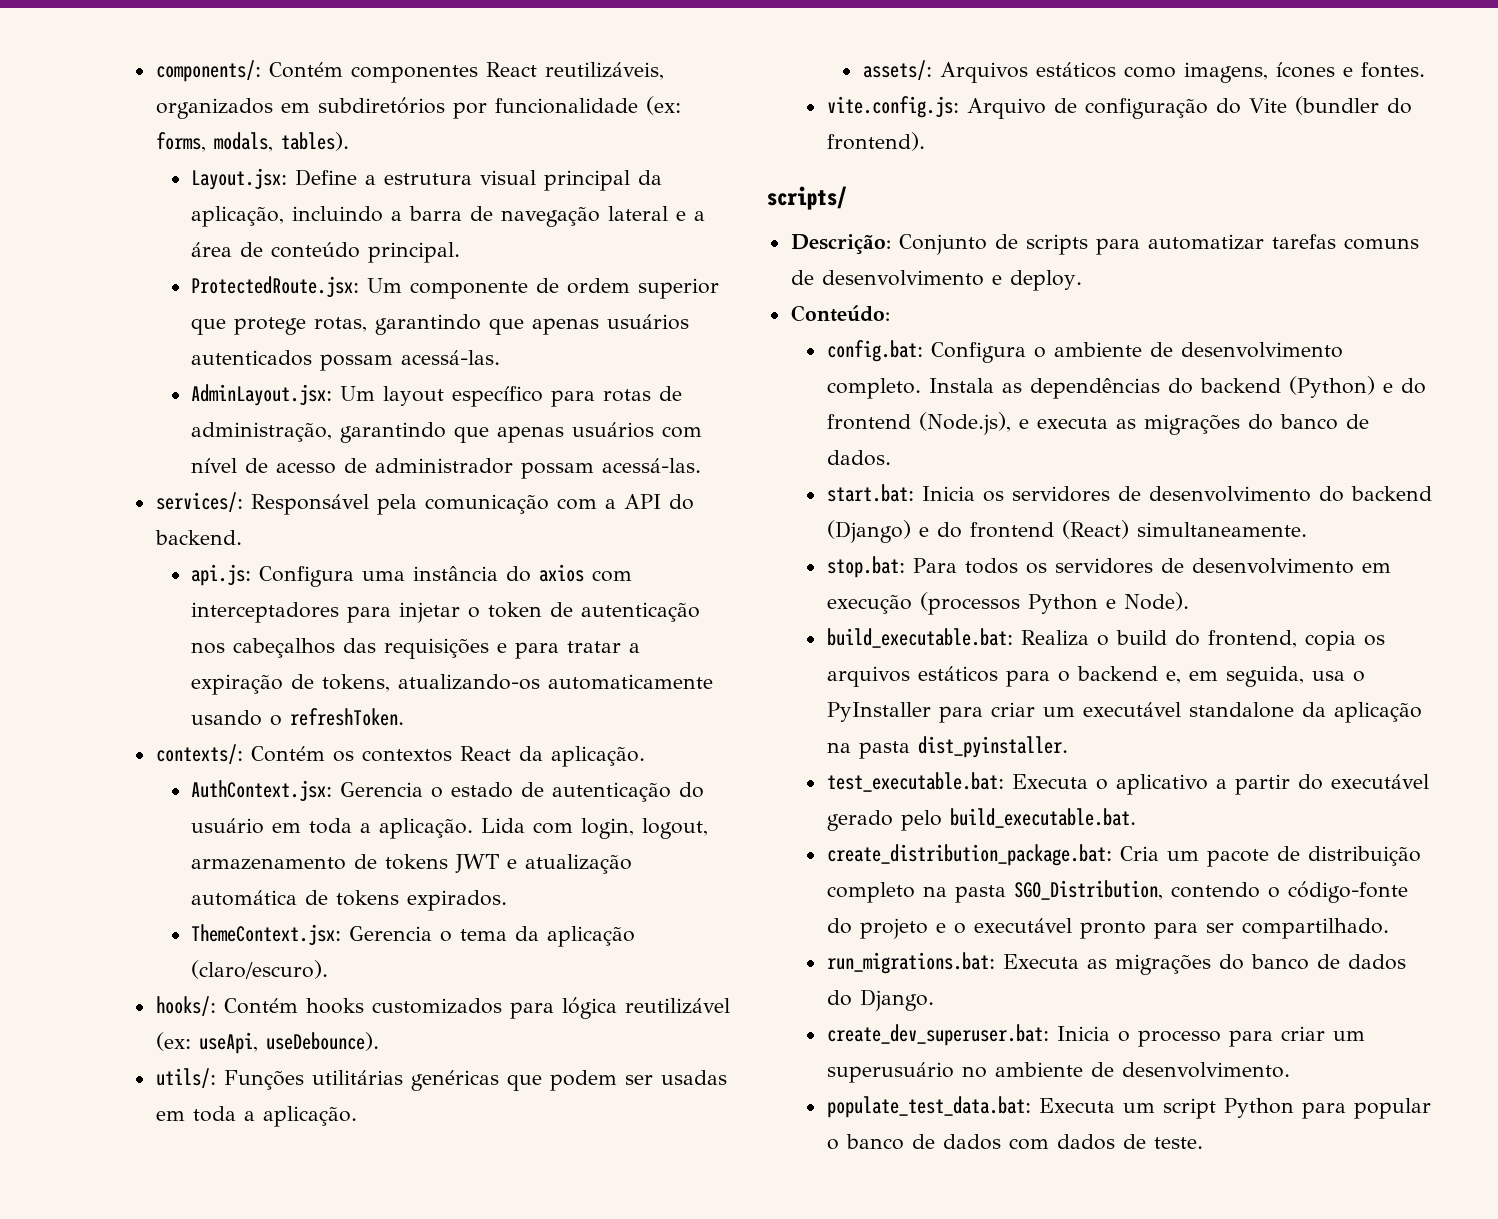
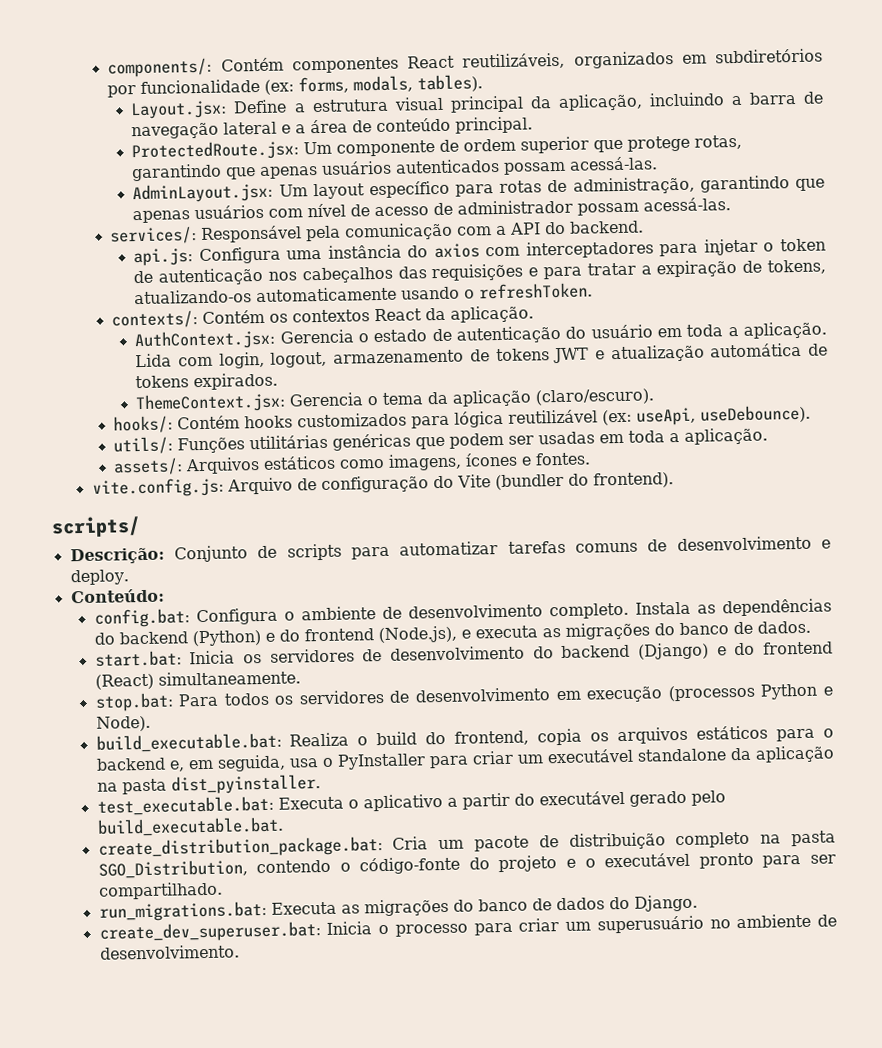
- populate_test_data.bat: Executa um script Python para popular o banco de dados com dados de teste.

